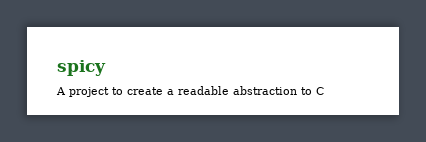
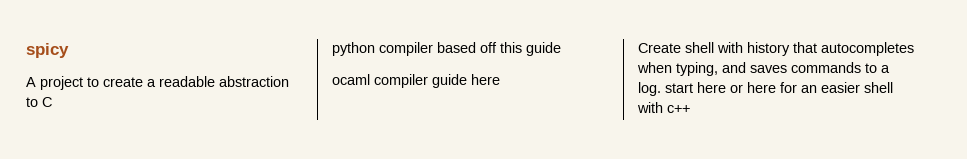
+ python compiler based off this guide
+ ocaml compiler guide here
+ Create shell with history that autocompletes when typing, and saves commands to a log. start here or here for an easier shell with c++

